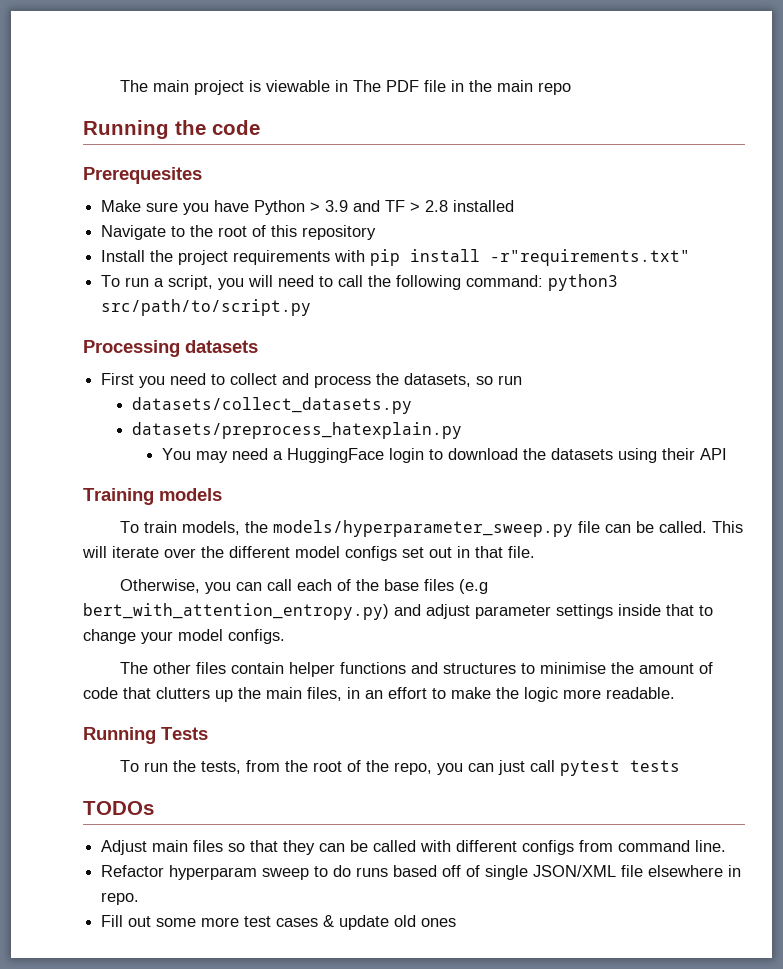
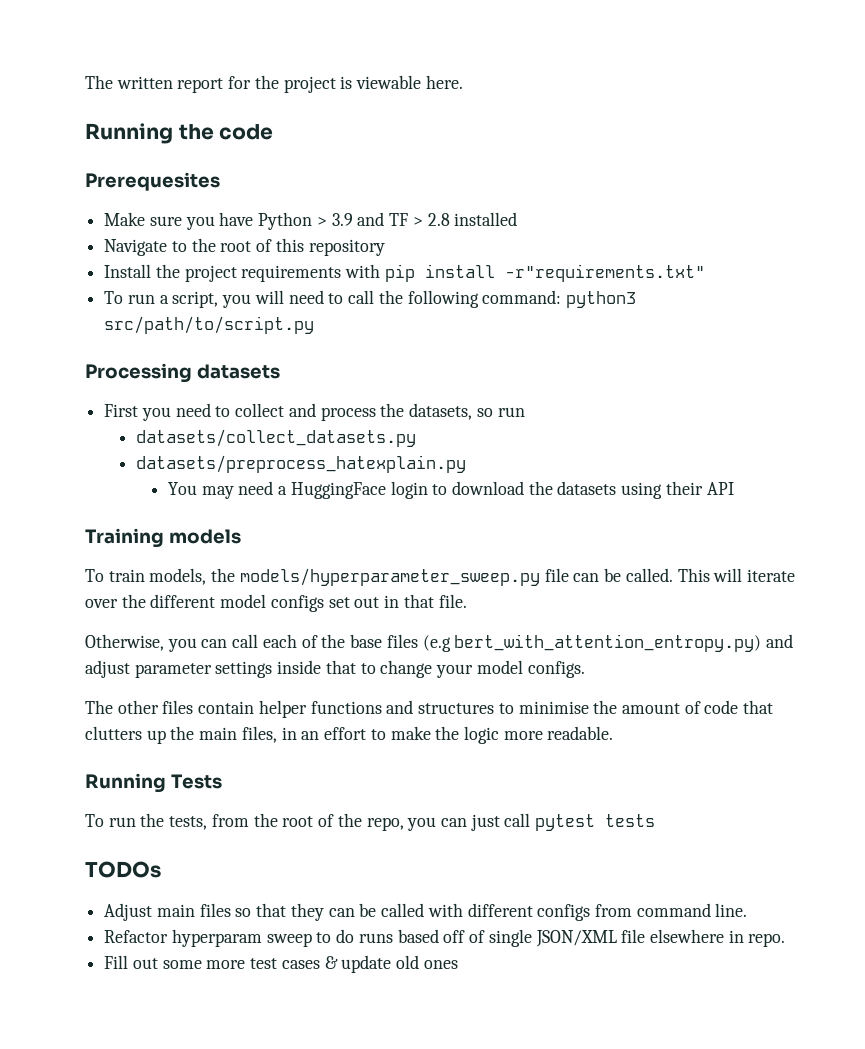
- The main project is viewable in The PDF file in the main repo
+ The written report for the project is viewable here.

